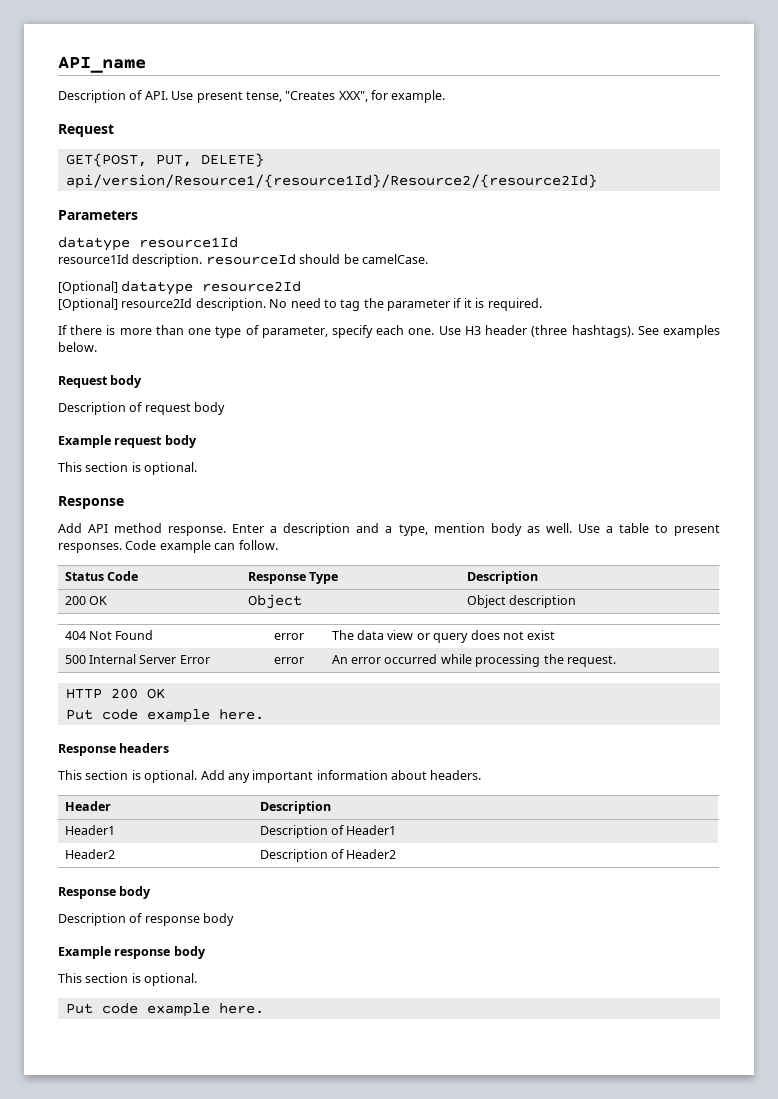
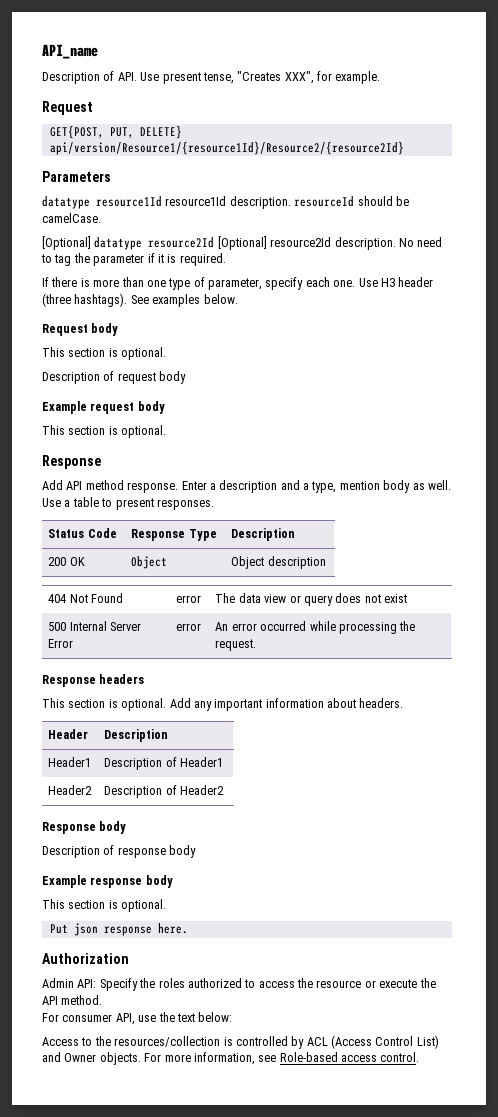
- datatype resource1Id
- resource1Id description. resourceId should be camelCase.
+ datatype resource1Id resource1Id description. resourceId should be camelCase.
- [Optional] datatype resource2Id
- [Optional] resource2Id description.
+ [Optional] datatype resource2Id [Optional] resource2Id description.
  Request body
+ This section is optional.
- Code example can follow.
- HTTP 200 OK
- Put code example here.
  Example response body
  This section is optional.
- Put code example here.
+ Put json response here.
+ Authorization
+ Admin API: Specify the roles authorized to access the resource or execute the API method.
+ For consumer API, use the text below:
+ Access to the resources/collection is controlled by ACL (Access Control List) and Owner objects. For more information, see Role-based access control.

